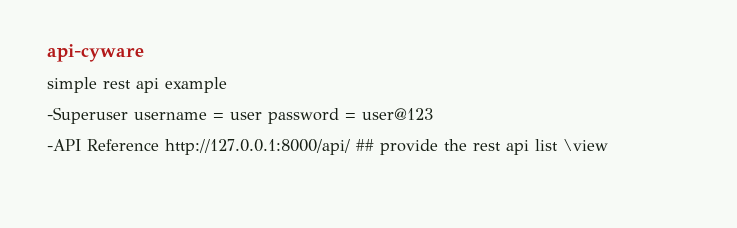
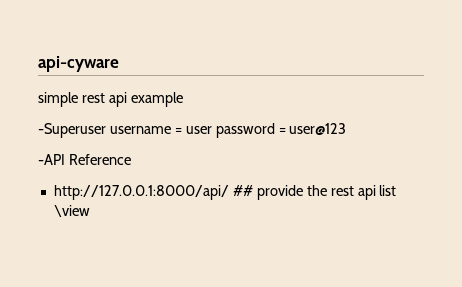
- -API Reference http://127.0.0.1:8000/api/ ## provide the rest api list \view
+ -API Reference
+ http://127.0.0.1:8000/api/ ## provide the rest api list \view

